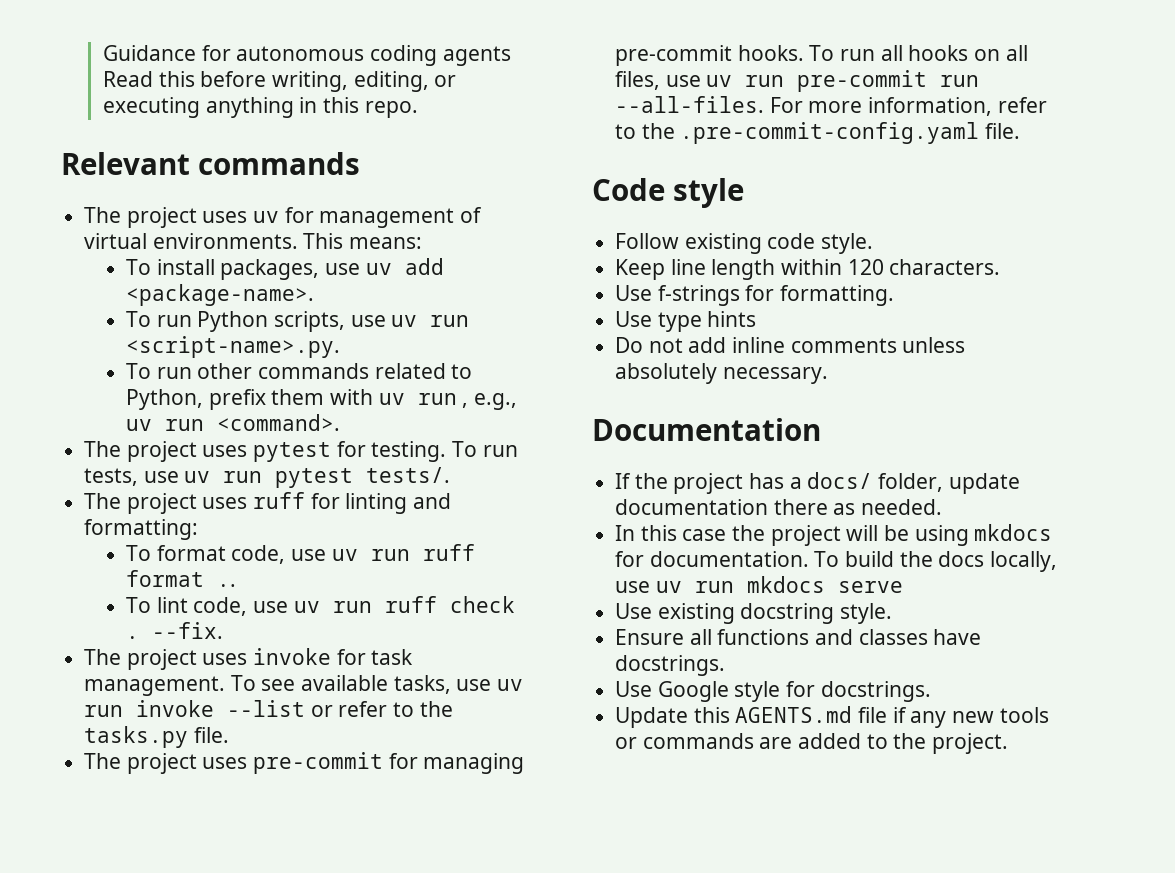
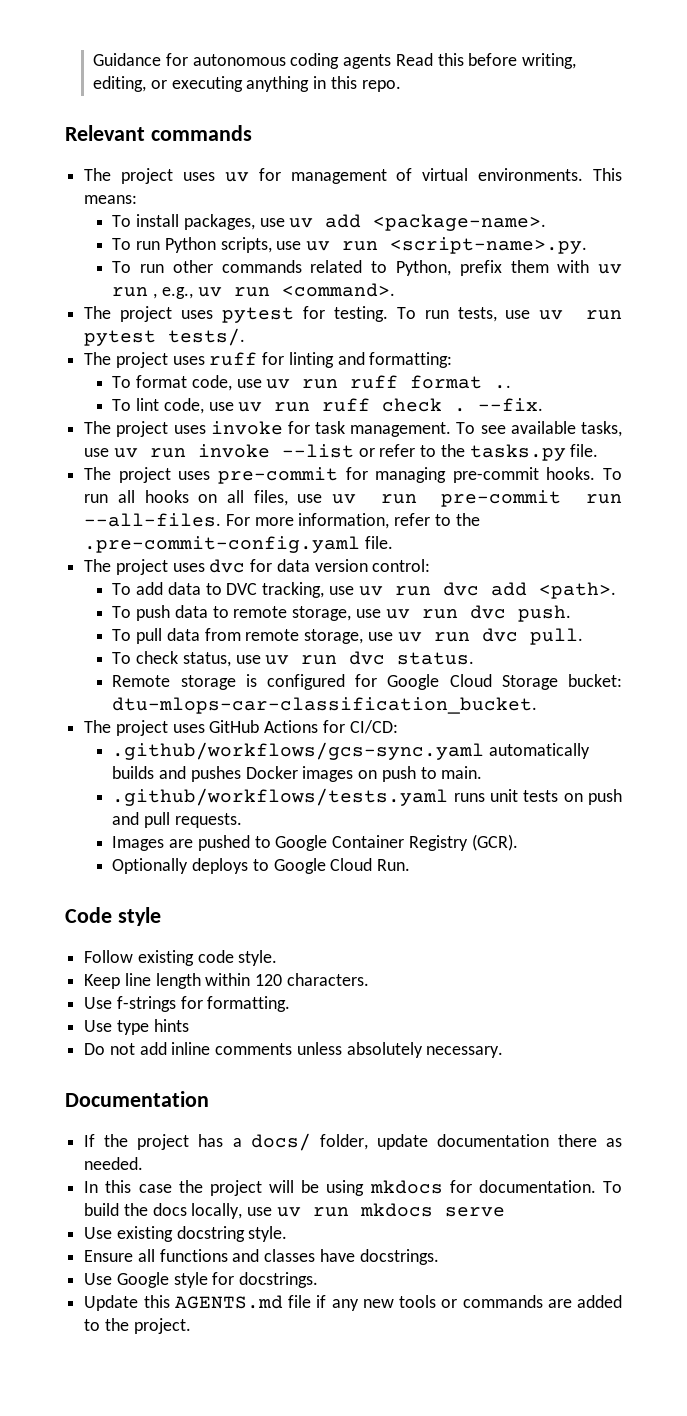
+ The project uses dvc for data version control:
+ To add data to DVC tracking, use uv run dvc add <path>.
+ To push data to remote storage, use uv run dvc push.
+ To pull data from remote storage, use uv run dvc pull.
+ To check status, use uv run dvc status.
+ Remote storage is configured for Google Cloud Storage bucket: dtu-mlops-car-classification_bucket.
+ The project uses GitHub Actions for CI/CD:
+ .github/workflows/gcs-sync.yaml automatically builds and pushes Docker images on push to main.
+ .github/workflows/tests.yaml runs unit tests on push and pull requests.
+ Images are pushed to Google Container Registry (GCR).
+ Optionally deploys to Google Cloud Run.

